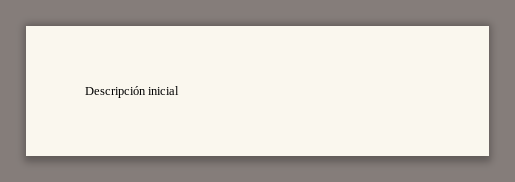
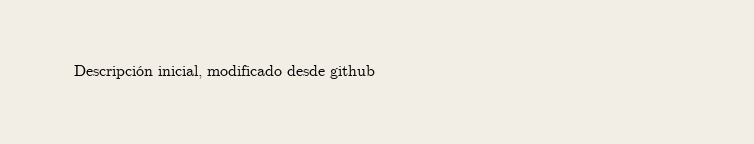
- Descripción inicial
+ Descripción inicial, modificado desde github

